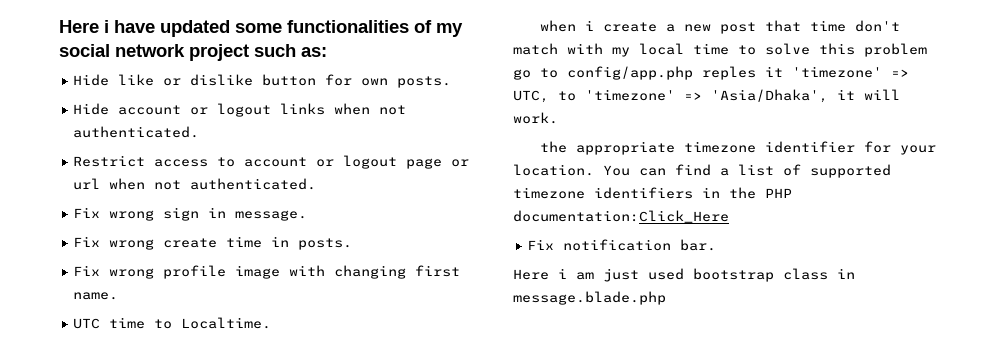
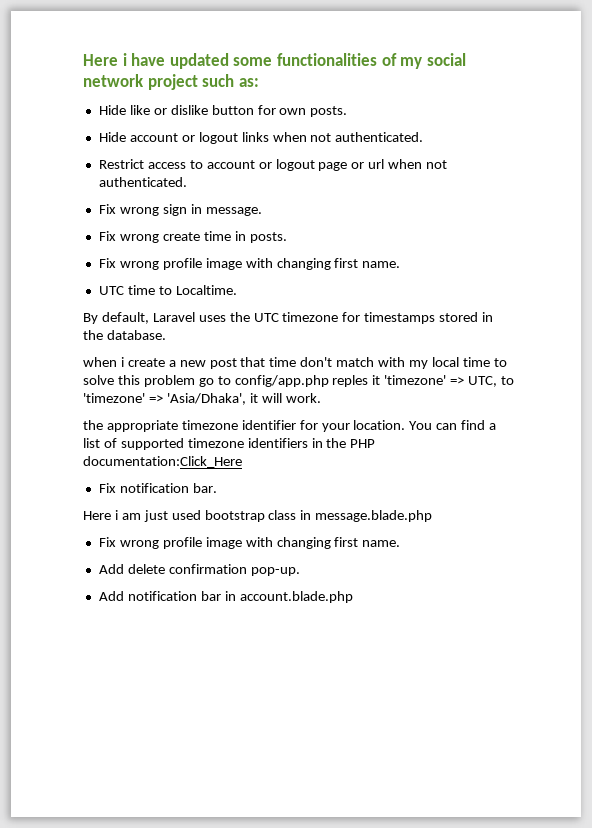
+ By default, Laravel uses the UTC timezone for timestamps stored in the database.
  Here i am just used bootstrap class in message.blade.php
+ Fix wrong profile image with changing first name.
+ Add delete confirmation pop-up.
+ Add notification bar in account.blade.php

